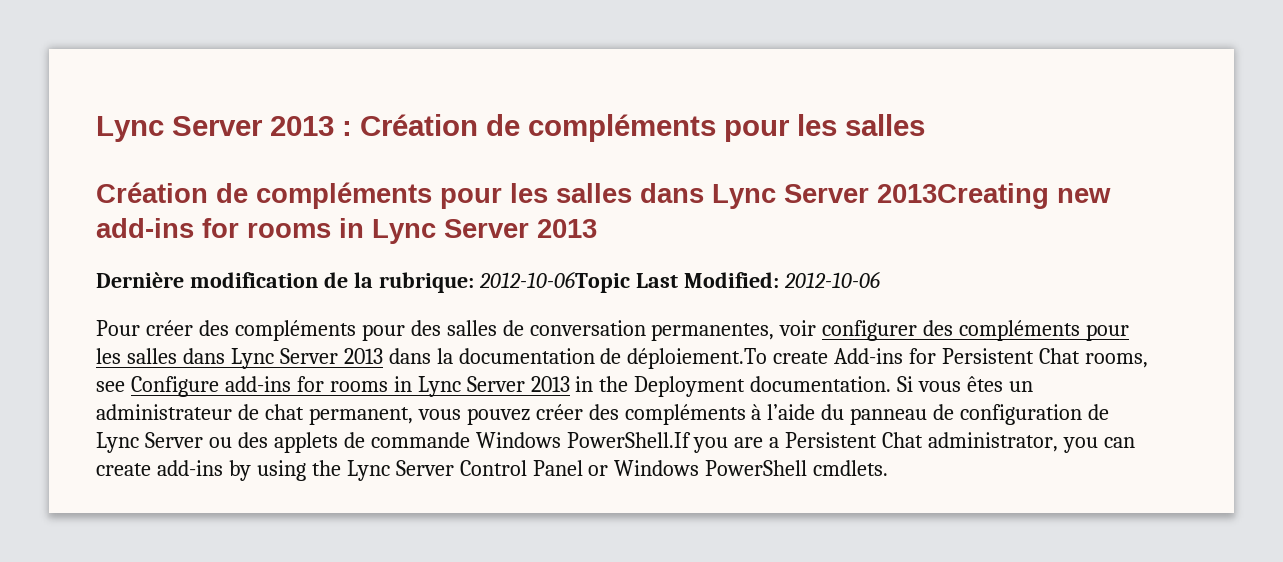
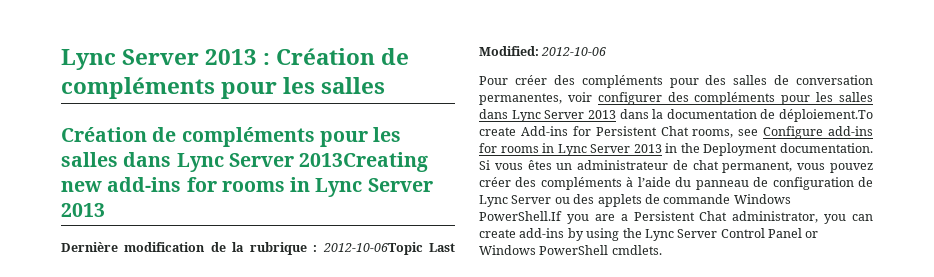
- Dernière modification de la rubrique: 2012-10-06Topic Last Modified: 2012-10-06
+ Dernière modification de la rubrique : 2012-10-06Topic Last Modified: 2012-10-06

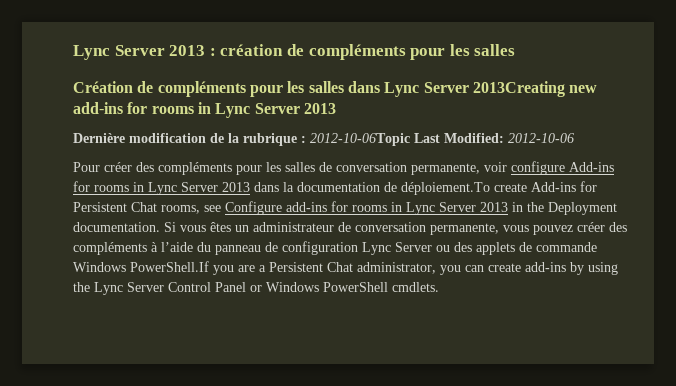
- Lync Server 2013 : Création de compléments pour les salles
+ Lync Server 2013 : création de compléments pour les salles
- Pour créer des compléments pour des salles de conversation permanentes, voir configurer des compléments pour les salles dans Lync Server 2013 dans la documentation de déploiement.To create Add-ins for Persistent Chat rooms, see Configure add-ins for rooms in Lync Server 2013 in the Deployment documentation.
+ Pour créer des compléments pour les salles de conversation permanente, voir configure Add-ins for rooms in Lync Server 2013 dans la documentation de déploiement.To create Add-ins for Persistent Chat rooms, see Configure add-ins for rooms in Lync Server 2013 in the Deployment documentation.
- Si vous êtes un administrateur de chat permanent, vous pouvez créer des compléments à l’aide du panneau de configuration de Lync Server ou des applets de commande Windows PowerShell.If you are a Persistent Chat administrator, you can create add-ins by using the Lync Server Control Panel or Windows PowerShell cmdlets.
+ Si vous êtes un administrateur de conversation permanente, vous pouvez créer des compléments à l’aide du panneau de configuration Lync Server ou des applets de commande Windows PowerShell.If you are a Persistent Chat administrator, you can create add-ins by using the Lync Server Control Panel or Windows PowerShell cmdlets.

